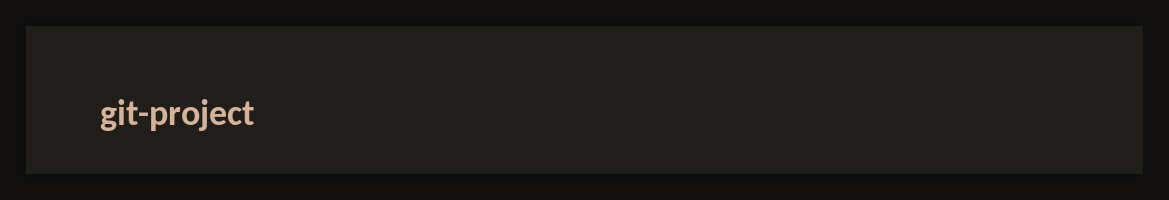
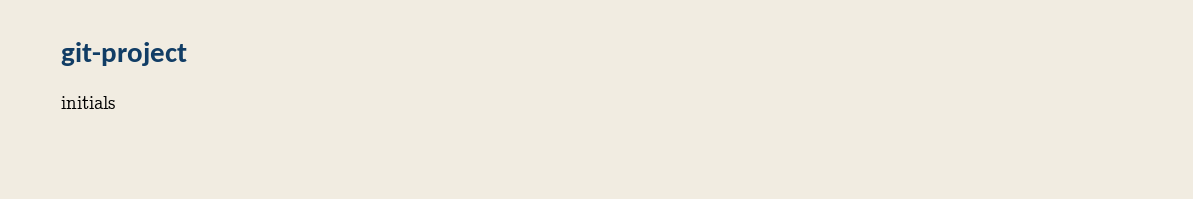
+ initials

